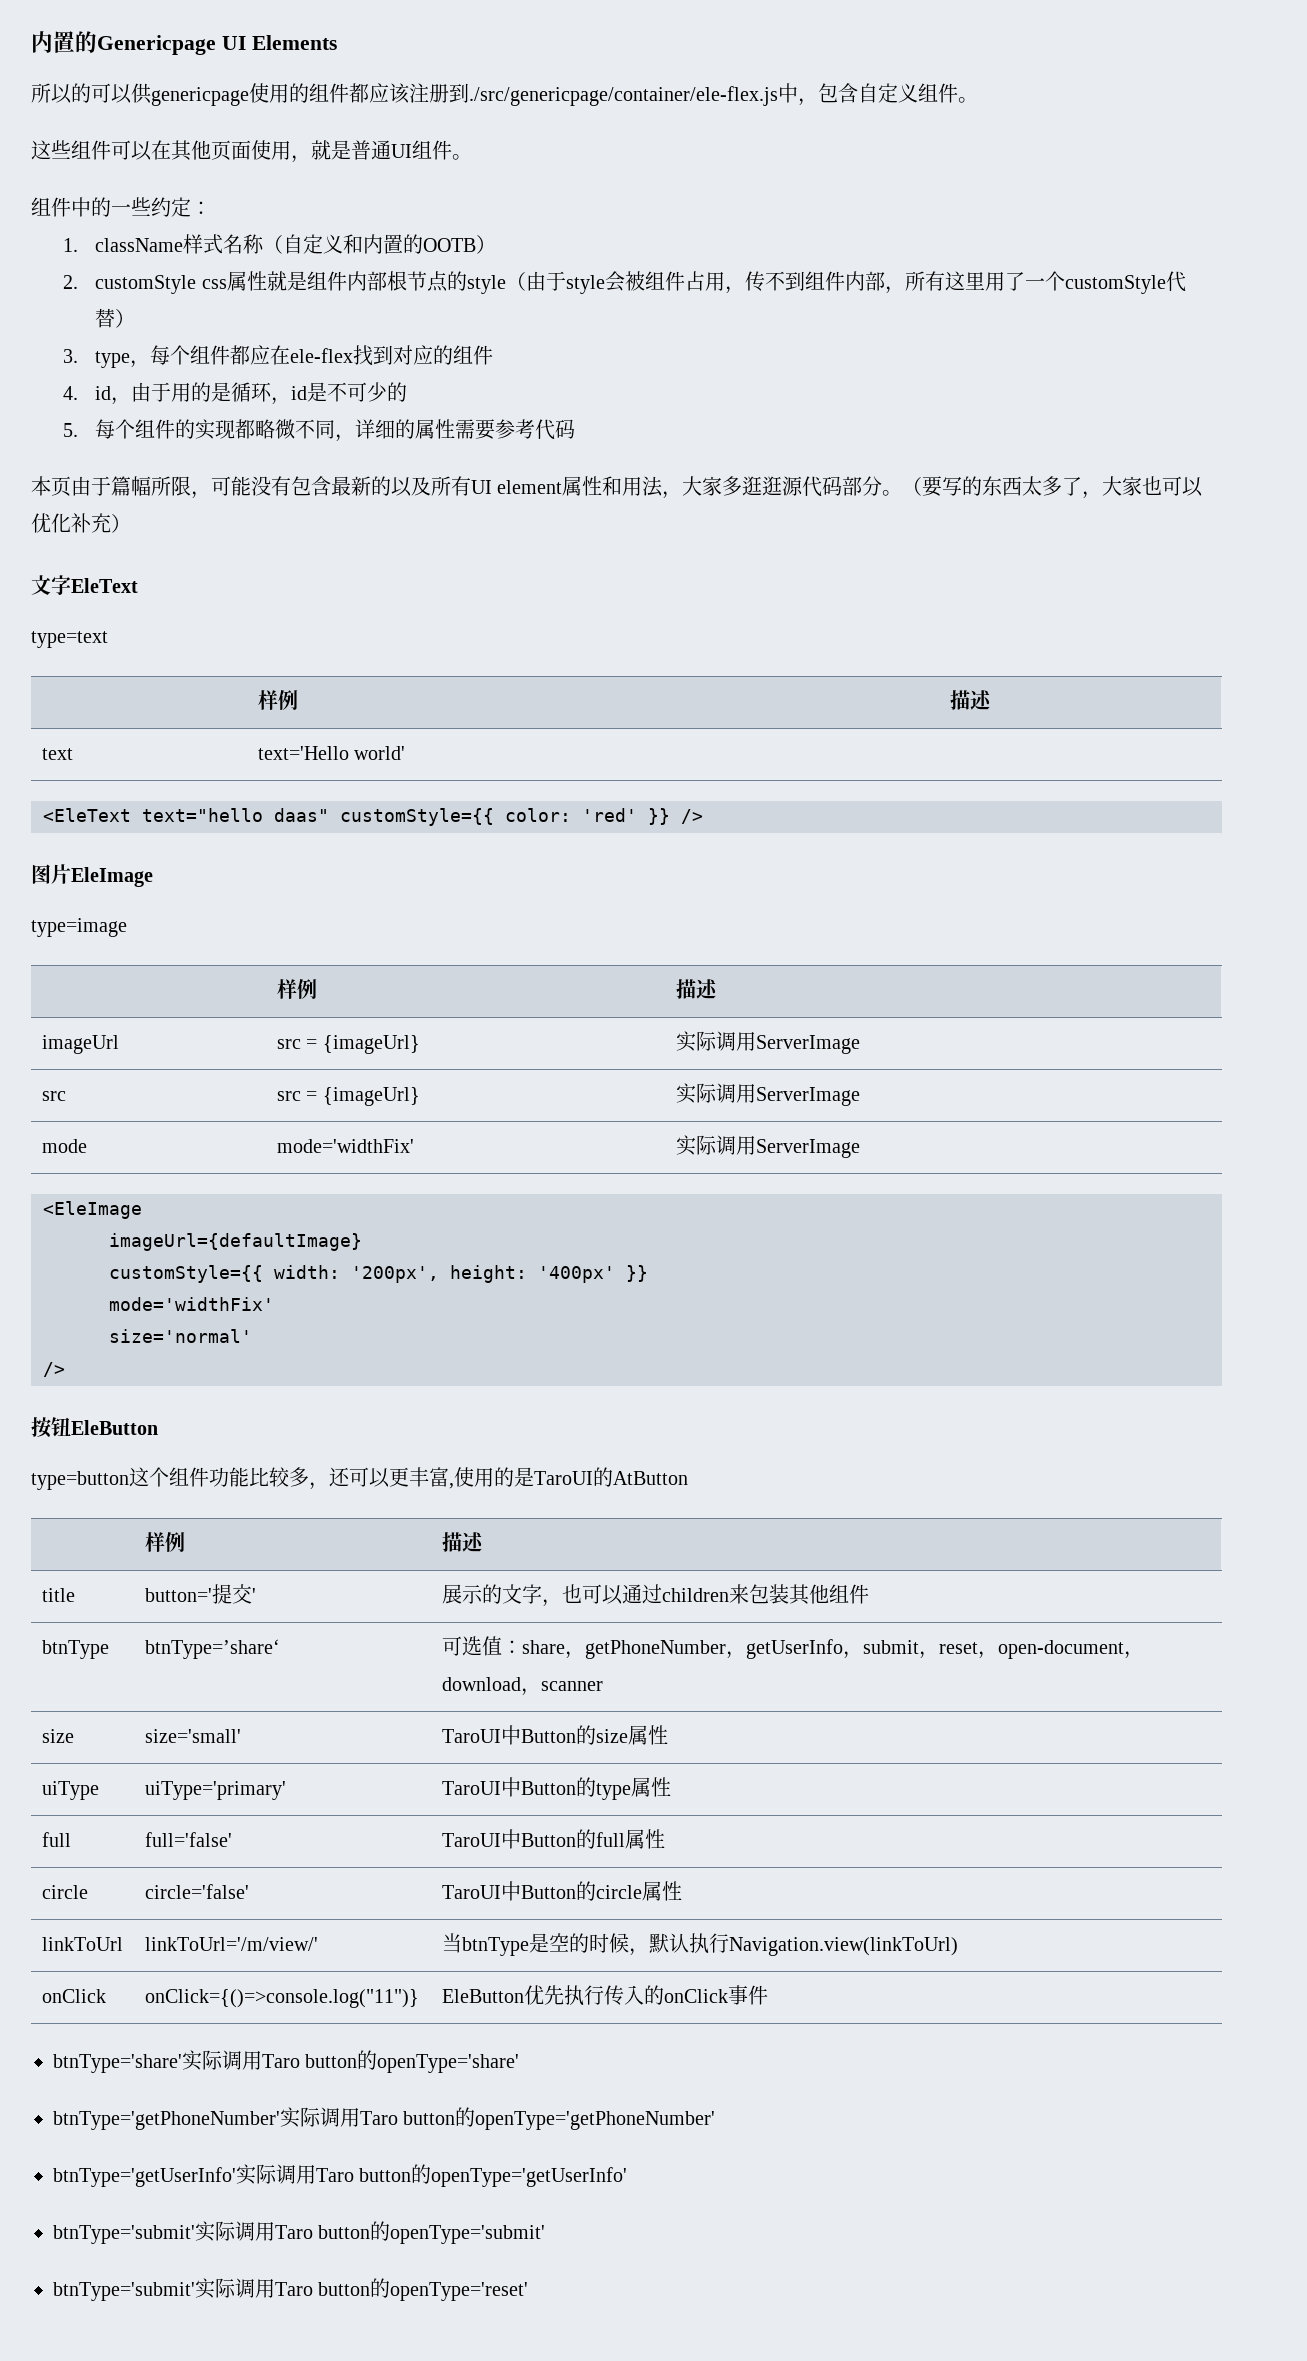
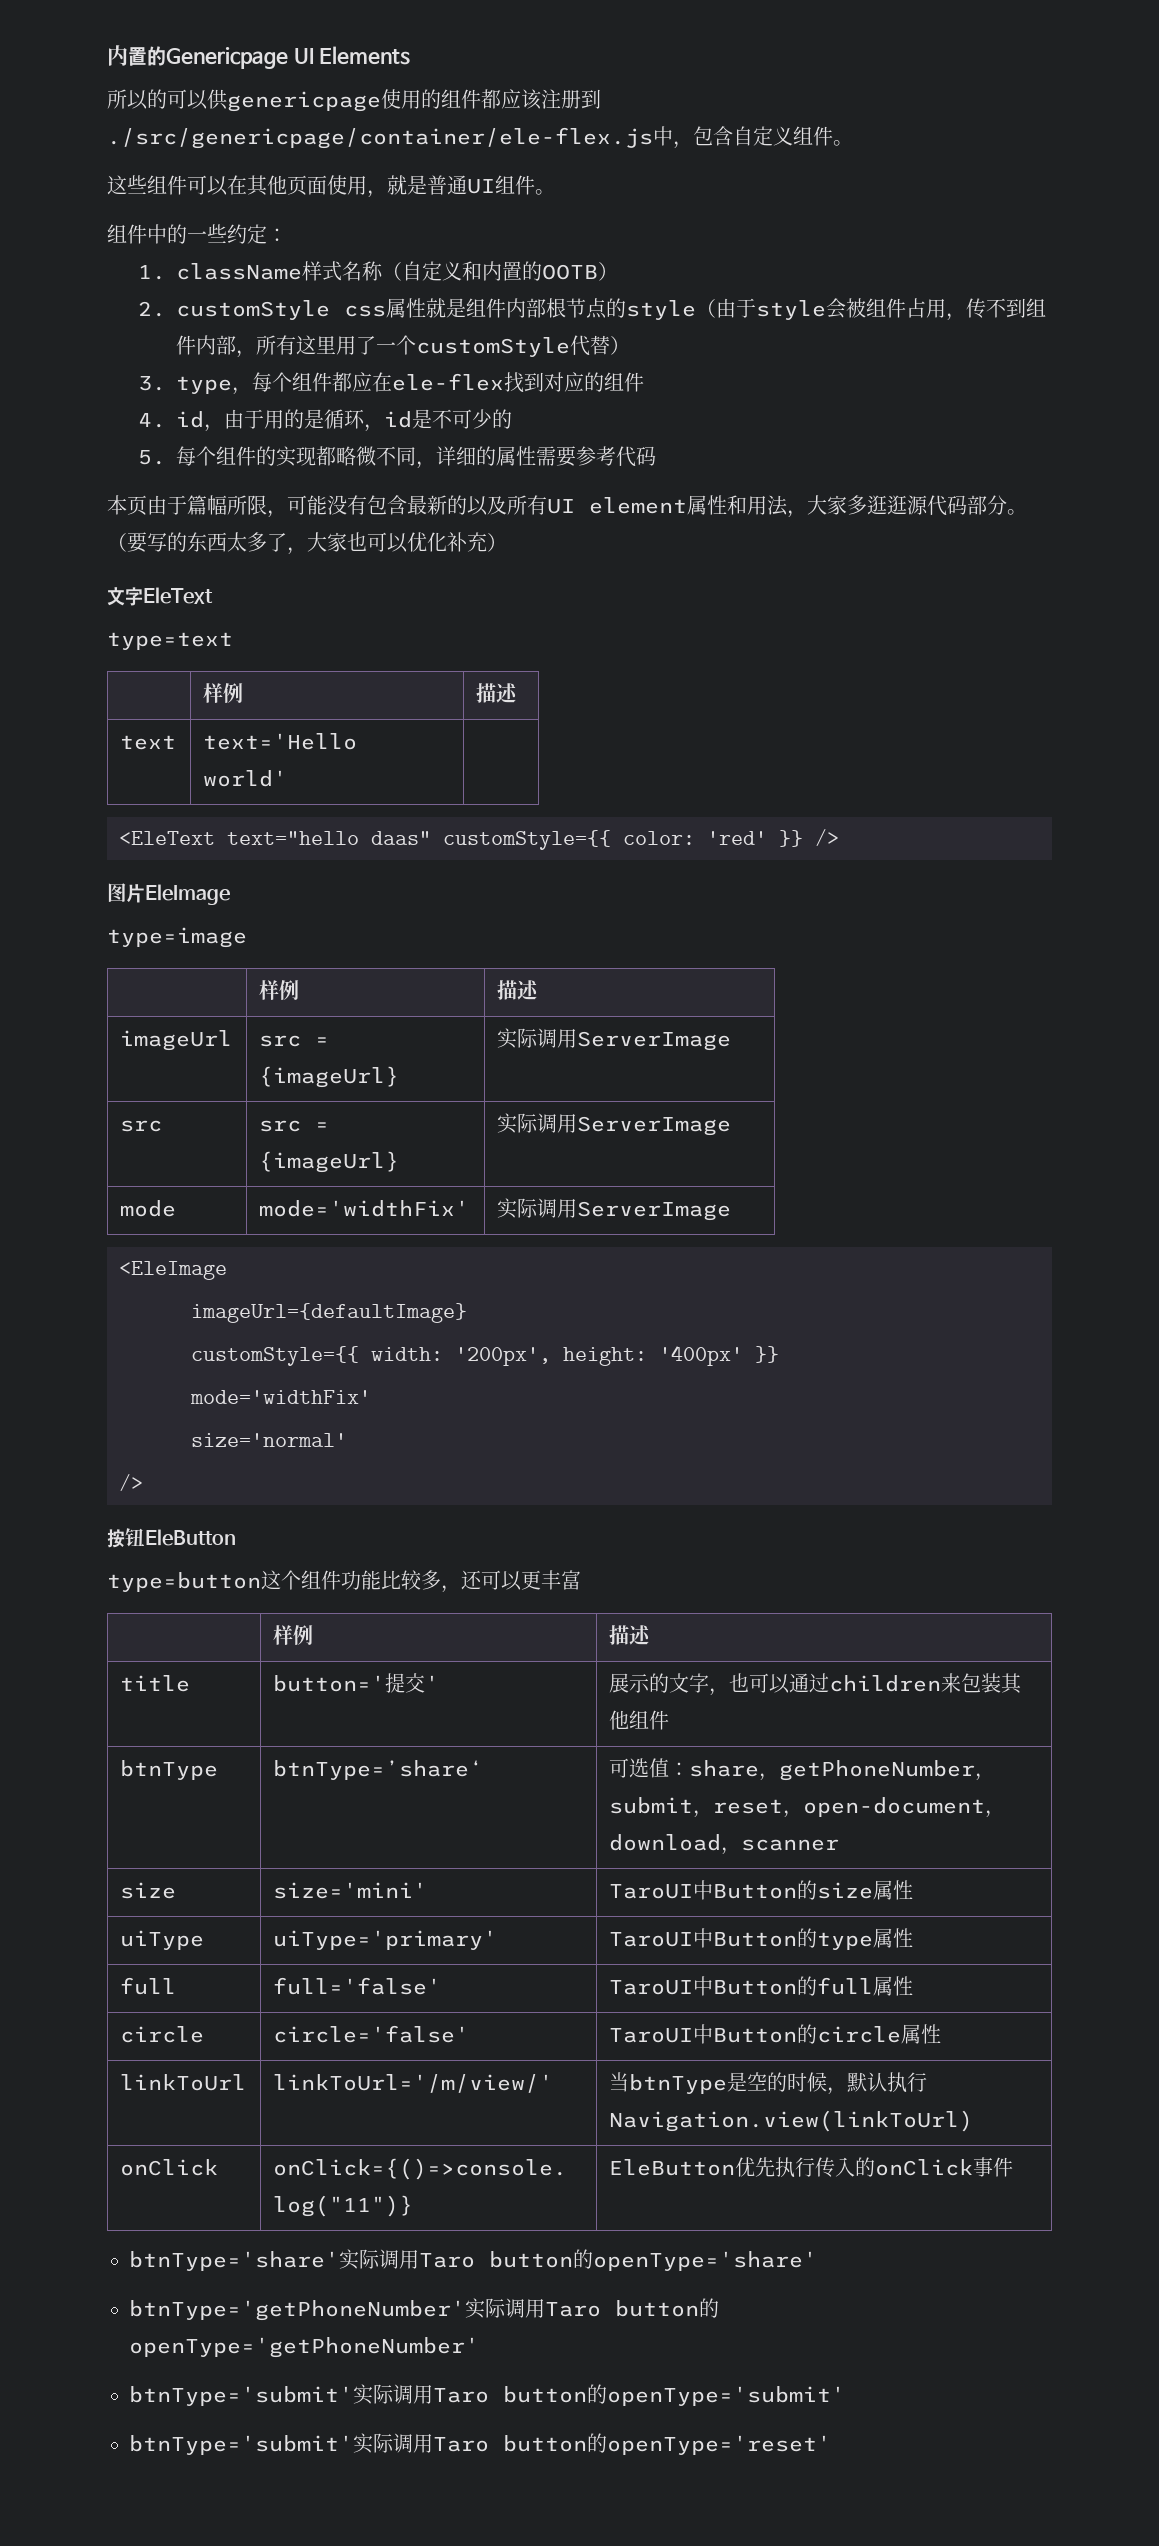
- type=button这个组件功能比较多，还可以更丰富,使用的是TaroUI的AtButton
+ type=button这个组件功能比较多，还可以更丰富
- btnType | btnType=’share‘ | 可选值：share，getPhoneNumber，getUserInfo，submit，reset，open-document，download，scanner
+ btnType | btnType=’share‘ | 可选值：share，getPhoneNumber，submit，reset，open-document，download，scanner
- size | size='small' | TaroUI中Button的size属性
+ size | size='mini' | TaroUI中Button的size属性
- btnType='getUserInfo'实际调用Taro button的openType='getUserInfo'

